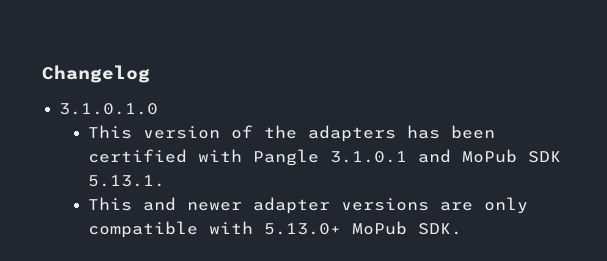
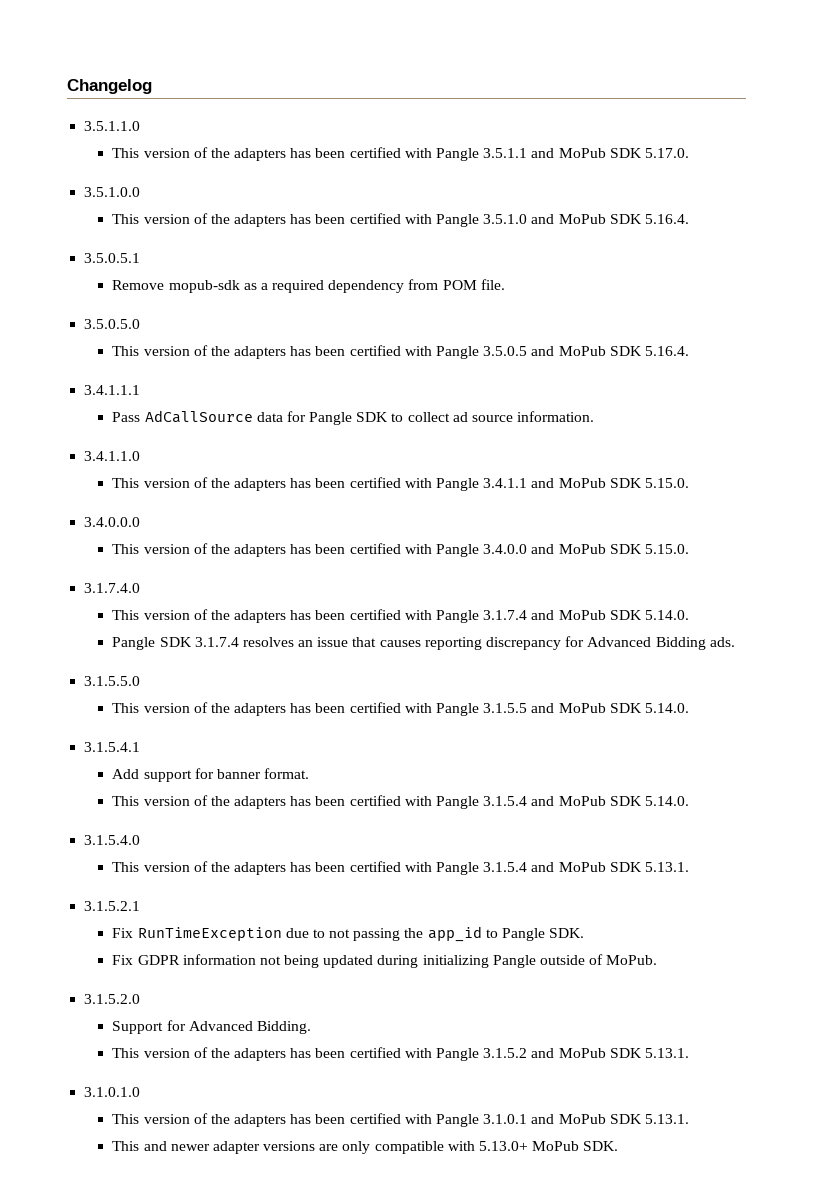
+ 3.5.1.1.0
+ This version of the adapters has been certified with Pangle 3.5.1.1 and MoPub SDK 5.17.0.
+ 3.5.1.0.0
+ This version of the adapters has been certified with Pangle 3.5.1.0 and MoPub SDK 5.16.4.
+ 3.5.0.5.1
+ Remove mopub-sdk as a required dependency from POM file.
+ 3.5.0.5.0
+ This version of the adapters has been certified with Pangle 3.5.0.5 and MoPub SDK 5.16.4.
+ 3.4.1.1.1
+ Pass AdCallSource data for Pangle SDK to collect ad source information.
+ 3.4.1.1.0
+ This version of the adapters has been certified with Pangle 3.4.1.1 and MoPub SDK 5.15.0.
+ 3.4.0.0.0
+ This version of the adapters has been certified with Pangle 3.4.0.0 and MoPub SDK 5.15.0.
+ 3.1.7.4.0
+ This version of the adapters has been certified with Pangle 3.1.7.4 and MoPub SDK 5.14.0.
+ Pangle SDK 3.1.7.4 resolves an issue that causes reporting discrepancy for Advanced Bidding ads.
+ 3.1.5.5.0
+ This version of the adapters has been certified with Pangle 3.1.5.5 and MoPub SDK 5.14.0.
+ 3.1.5.4.1
+ Add support for banner format.
+ This version of the adapters has been certified with Pangle 3.1.5.4 and MoPub SDK 5.14.0.
+ 3.1.5.4.0
+ This version of the adapters has been certified with Pangle 3.1.5.4 and MoPub SDK 5.13.1.
+ 3.1.5.2.1
+ Fix RunTimeException due to not passing the app_id to Pangle SDK.
+ Fix GDPR information not being updated during initializing Pangle outside of MoPub.
+ 3.1.5.2.0
+ Support for Advanced Bidding.
+ This version of the adapters has been certified with Pangle 3.1.5.2 and MoPub SDK 5.13.1.

